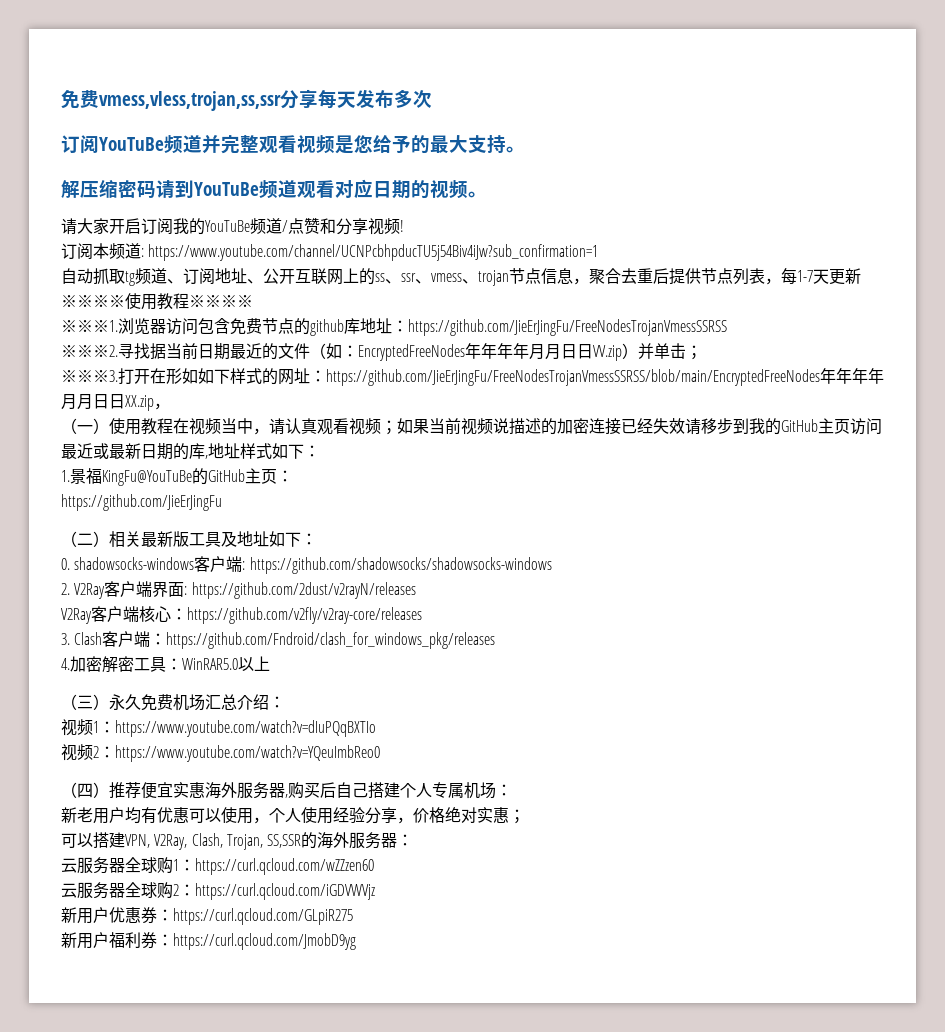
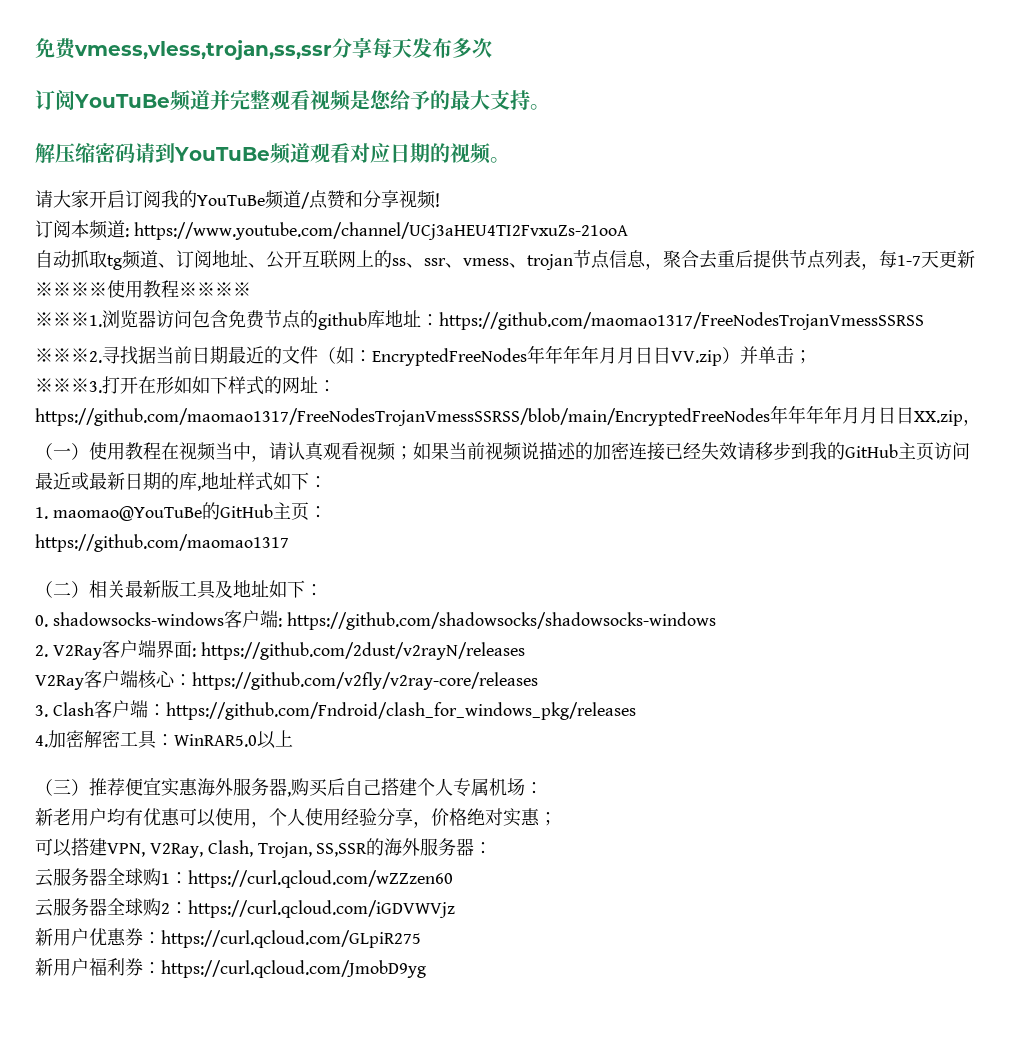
- 订阅本频道: https://www.youtube.com/channel/UCNPcbhpducTU5j54Biv4iJw?sub_confirmation=1
+ 订阅本频道: https://www.youtube.com/channel/UCj3aHEU4TI2FvxuZs-21ooA
- 浏览器访问包含免费节点的github库地址：https://github.com/JieErJingFu/FreeNodesTrojanVmessSSRSS
+ 浏览器访问包含免费节点的github库地址：https://github.com/maomao1317/FreeNodesTrojanVmessSSRSS
- 打开在形如如下样式的网址：https://github.com/JieErJingFu/FreeNodesTrojanVmessSSRSS/blob/main/EncryptedFreeNodes年年年年月月日日XX.zip，
+ 打开在形如如下样式的网址：https://github.com/maomao1317/FreeNodesTrojanVmessSSRSS/blob/main/EncryptedFreeNodes年年年年月月日日XX.zip，
- 1.景福KingFu@YouTuBe的GitHub主页：
+ 1. maomao@YouTuBe的GitHub主页：
- https://github.com/JieErJingFu
+ https://github.com/maomao1317
- （三）永久免费机场汇总介绍：
- 视频1：https://www.youtube.com/watch?v=dIuPQqBXTIo
- 视频2：https://www.youtube.com/watch?v=YQeuImbReo0
- （四）推荐便宜实惠海外服务器,购买后自己搭建个人专属机场：
+ （三）推荐便宜实惠海外服务器,购买后自己搭建个人专属机场：

